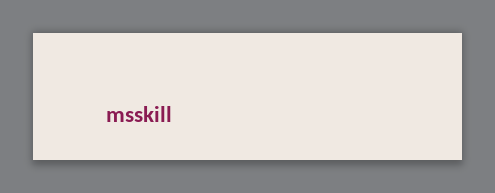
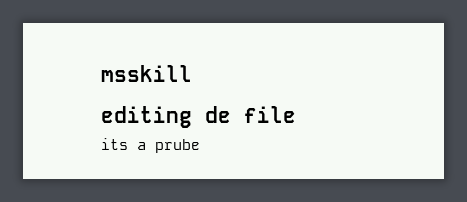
+ editing de file
+ its a prube

